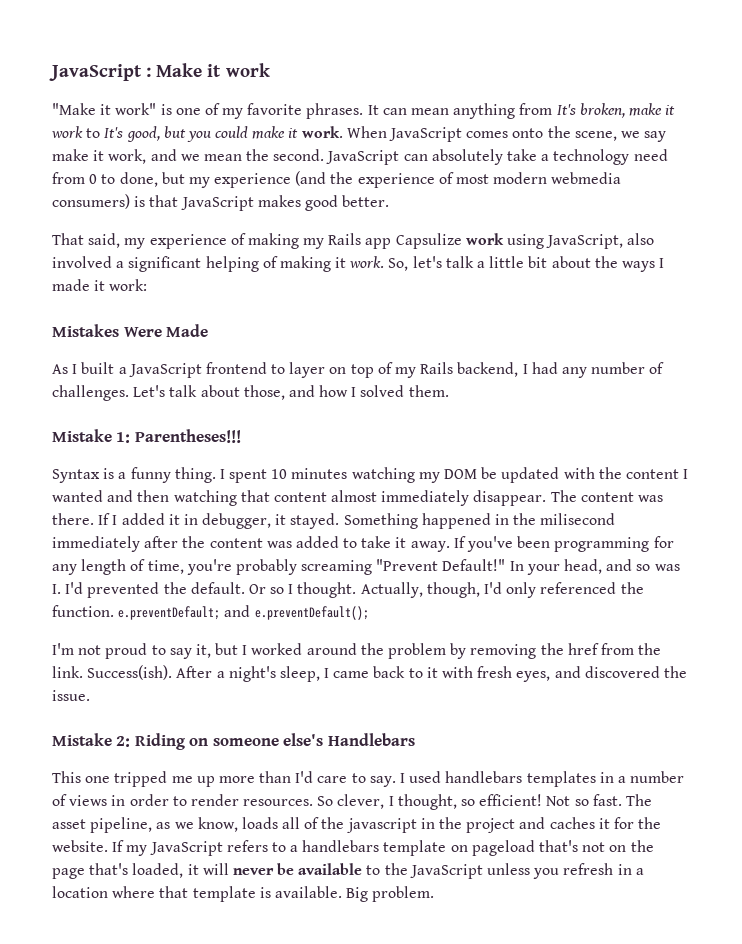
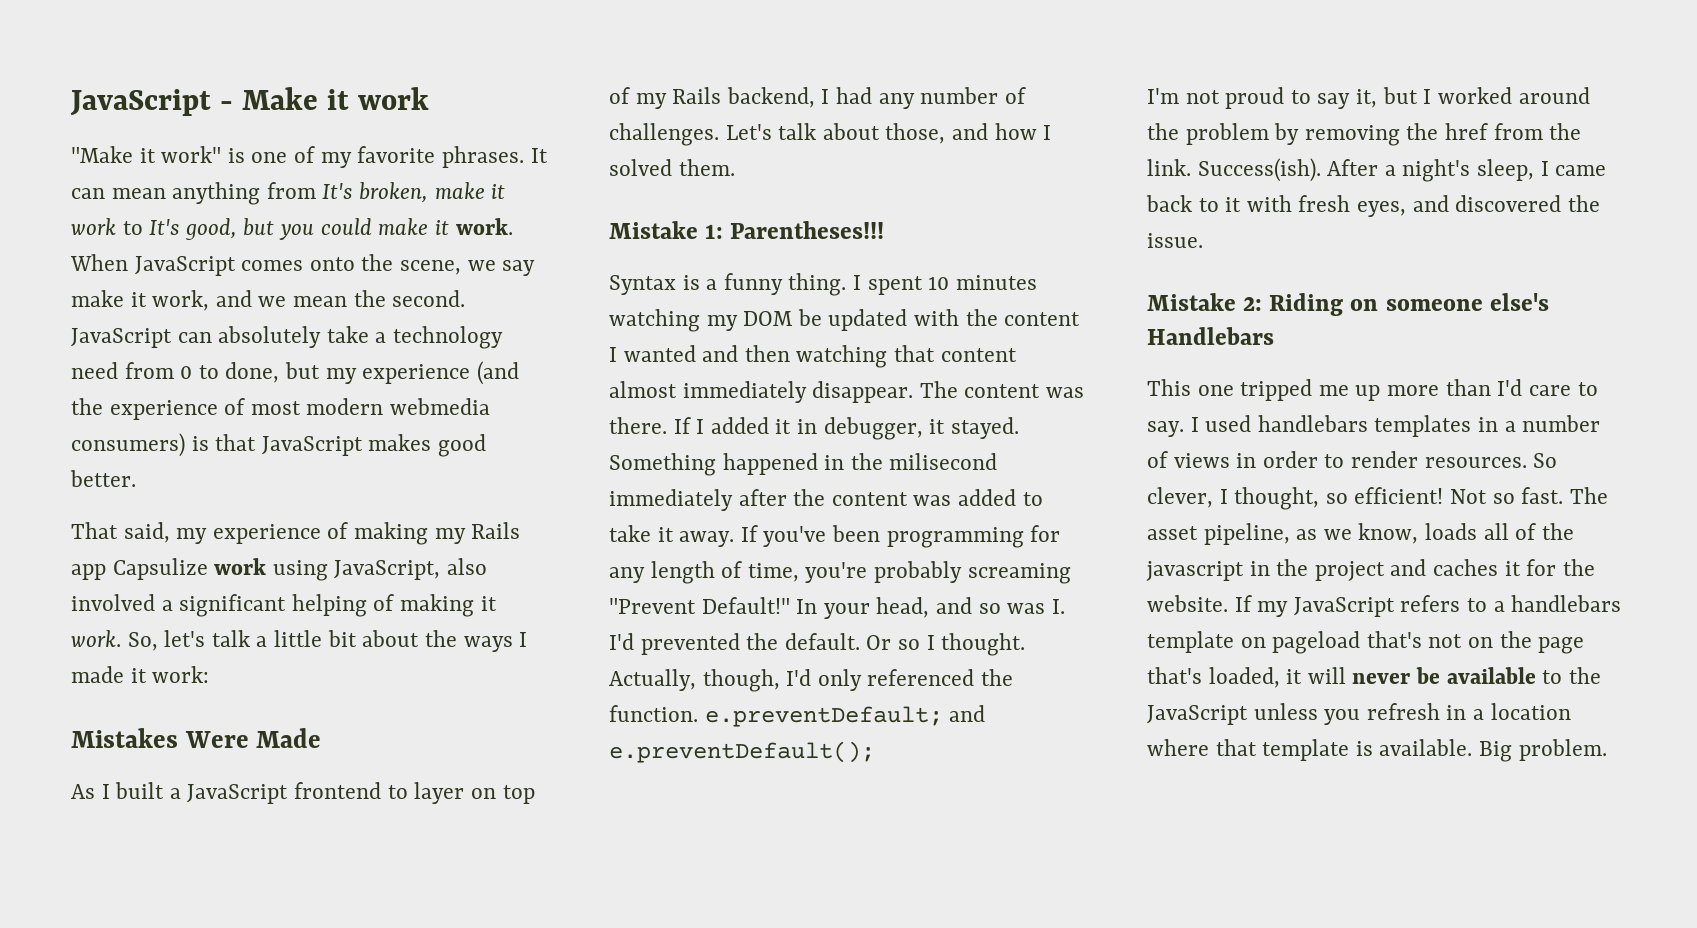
- JavaScript : Make it work
+ JavaScript - Make it work

